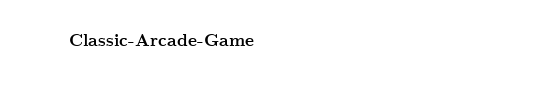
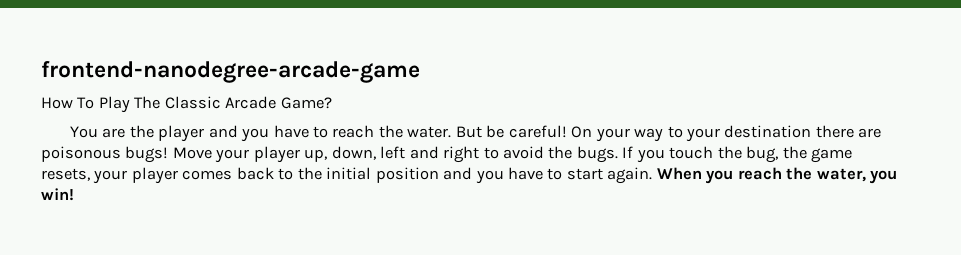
- Classic-Arcade-Game
+ frontend-nanodegree-arcade-game
+ How To Play The Classic Arcade Game?
+ You are the player and you have to reach the water. But be careful! On your way to your destination there are poisonous bugs! Move your player up, down, left and right to avoid the bugs. If you touch the bug, the game resets, your player comes back to the initial position and you have to start again. When you reach the water, you win!

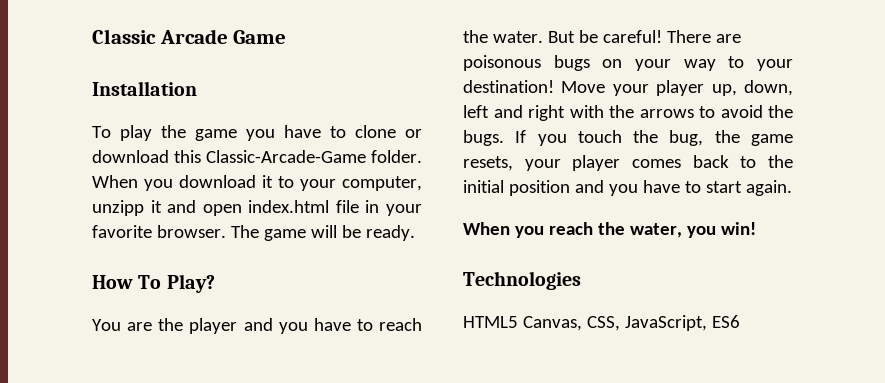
- frontend-nanodegree-arcade-game
- How To Play The Classic Arcade Game?
+ Classic Arcade Game
+ Installation
+ To play the game you have to clone or download this Classic-Arcade-Game folder. When you download it to your computer, unzipp it and open index.html file in your favorite browser. The game will be ready.
+ How To Play?
- On your way to your destination there are poisonous bugs!
+ There are poisonous bugs on your way to your destination!
- Move your player up, down, left and right to avoid the bugs.
+ Move your player up, down, left and right with the arrows to avoid the bugs.
- If you touch the bug, the game resets, your player comes back to the initial position and you have to start again. When you reach the water, you win!
+ If you touch the bug, the game resets, your player comes back to the initial position and you have to start again.
+ When you reach the water, you win!
+ Technologies
+ HTML5 Canvas, CSS, JavaScript, ES6

